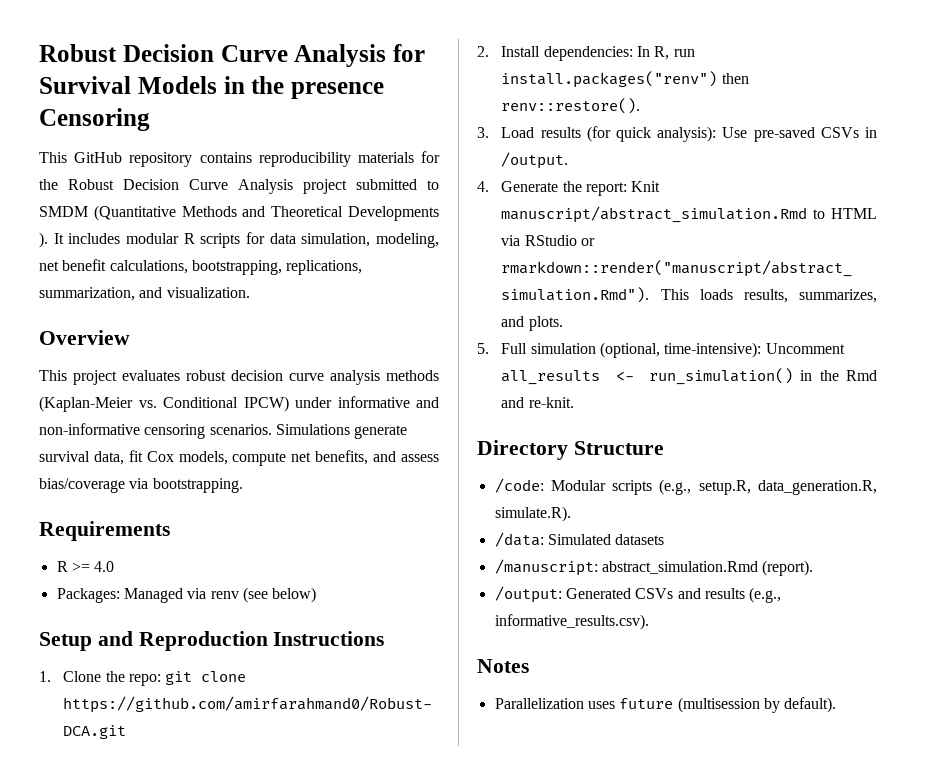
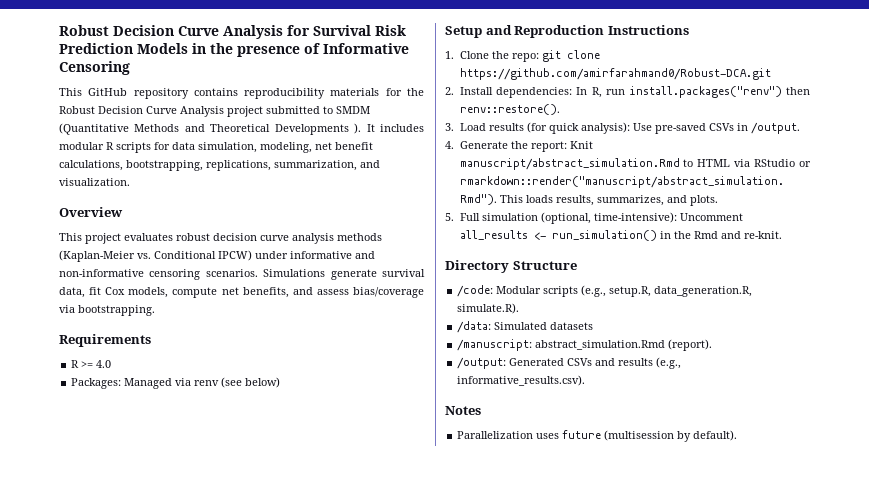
- Robust Decision Curve Analysis for Survival Models in the presence Censoring
+ Robust Decision Curve Analysis for Survival Risk Prediction Models in the presence of Informative Censoring

